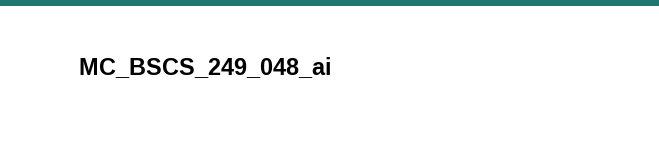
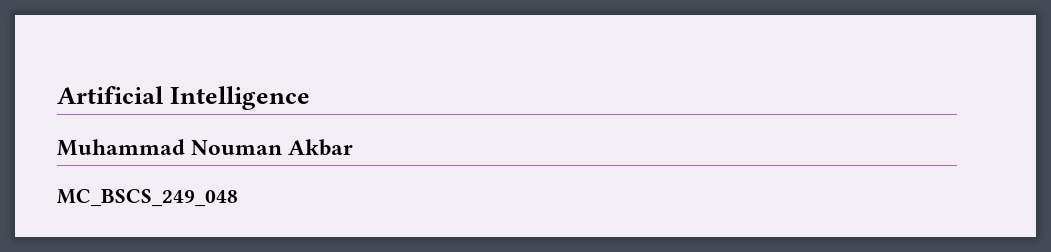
- MC_BSCS_249_048_ai
+ Artificial Intelligence
+ Muhammad Nouman Akbar
+ MC_BSCS_249_048

